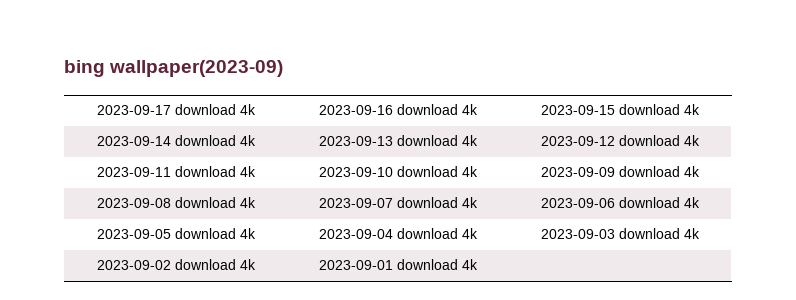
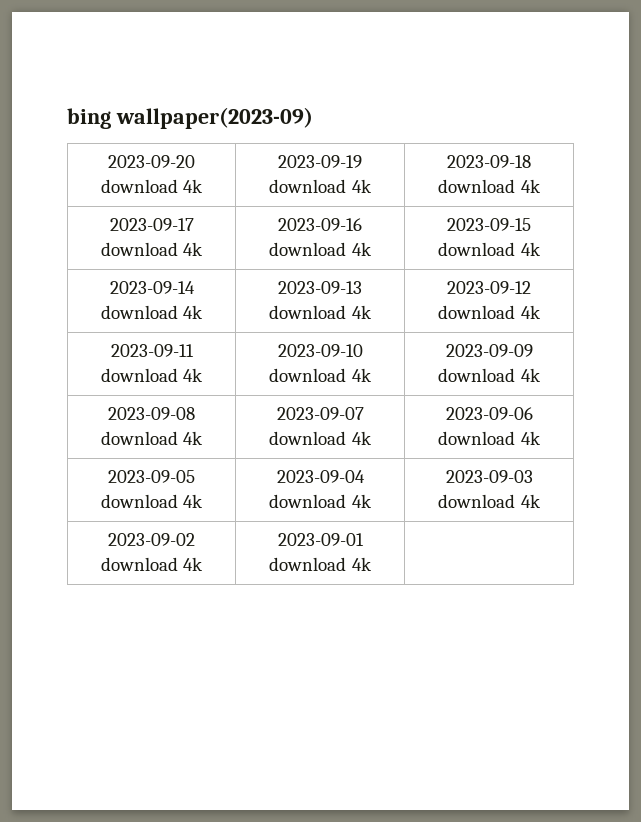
+ 2023-09-20 download 4k | 2023-09-19 download 4k | 2023-09-18 download 4k

